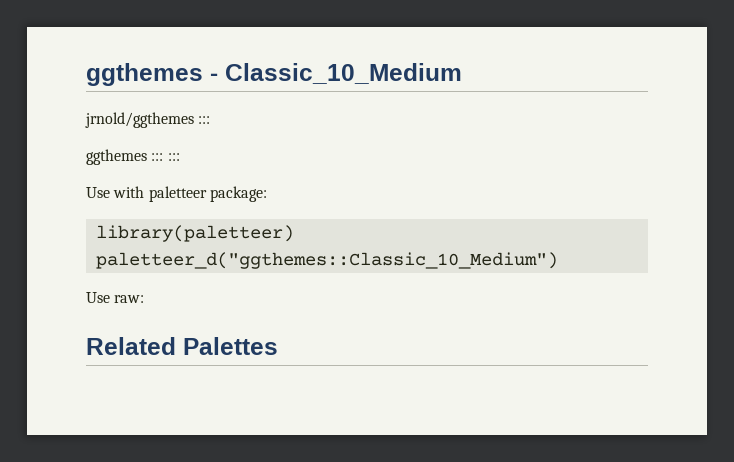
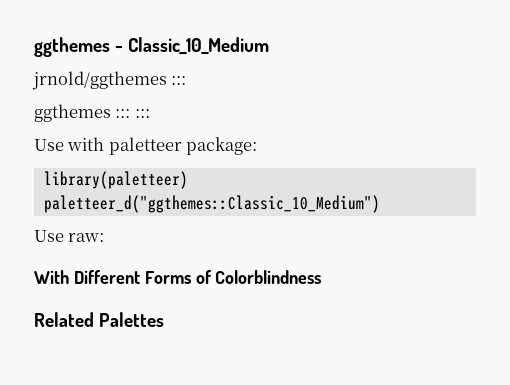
+ With Different Forms of Colorblindness

